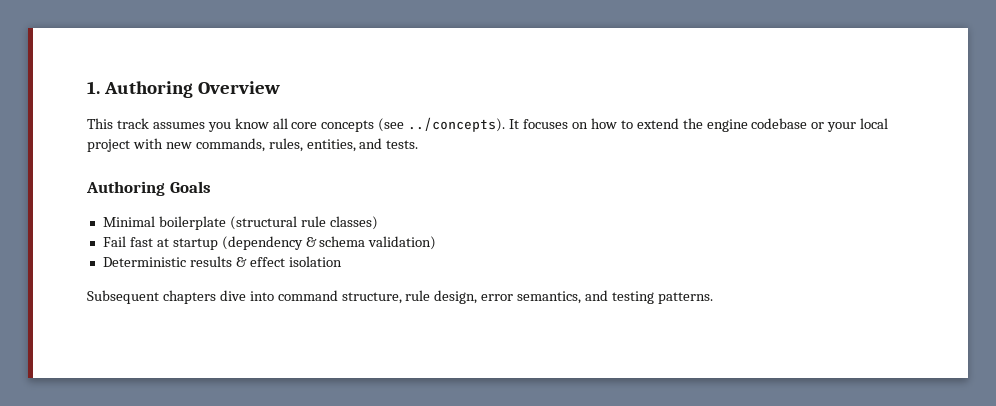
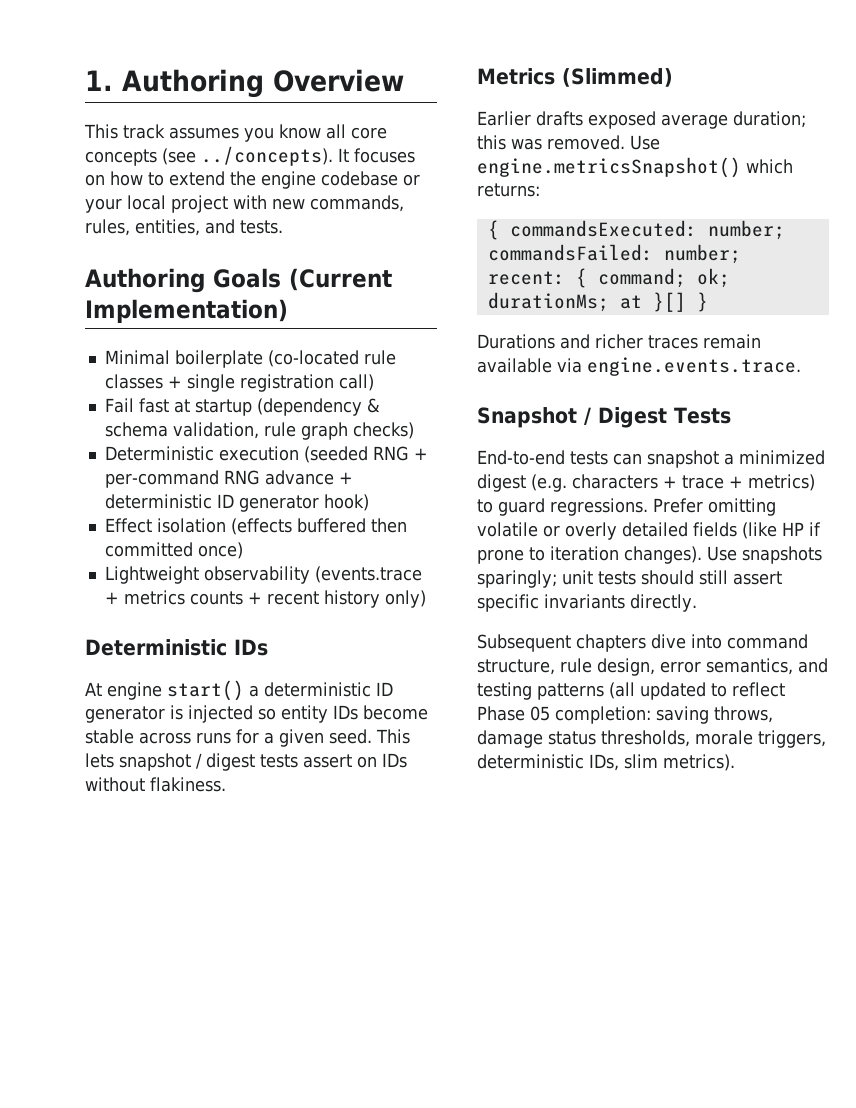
- Authoring Goals
+ Authoring Goals (Current Implementation)
- Minimal boilerplate (structural rule classes)
+ Minimal boilerplate (co‑located rule classes + single registration call)
- Fail fast at startup (dependency & schema validation)
- Deterministic results & effect isolation
+ Fail fast at startup (dependency & schema validation, rule graph checks)
+ Deterministic execution (seeded RNG + per‑command RNG advance + deterministic ID generator hook)
+ Effect isolation (effects buffered then committed once)
+ Lightweight observability (events.trace + metrics counts + recent history only)
+ Deterministic IDs
+ At engine start() a deterministic ID generator is injected so entity IDs become stable across runs for a given seed. This lets snapshot / digest tests assert on IDs without flakiness.
+ Metrics (Slimmed)
+ Earlier drafts exposed average duration; this was removed. Use engine.metricsSnapshot() which returns:
+ { commandsExecuted: number; commandsFailed: number; recent: { command; ok; durationMs; at }[] }
+ Durations and richer traces remain available via engine.events.trace.
+ Snapshot / Digest Tests
+ End‑to‑end tests can snapshot a minimized digest (e.g. characters + trace + metrics) to guard regressions. Prefer omitting volatile or overly detailed fields (like HP if prone to iteration changes). Use snapshots sparingly; unit tests should still assert specific invariants directly.
- Subsequent chapters dive into command structure, rule design, error semantics, and testing patterns.
+ Subsequent chapters dive into command structure, rule design, error semantics, and testing patterns (all updated to reflect Phase 05 completion: saving throws, damage status thresholds, morale triggers, deterministic IDs, slim metrics).

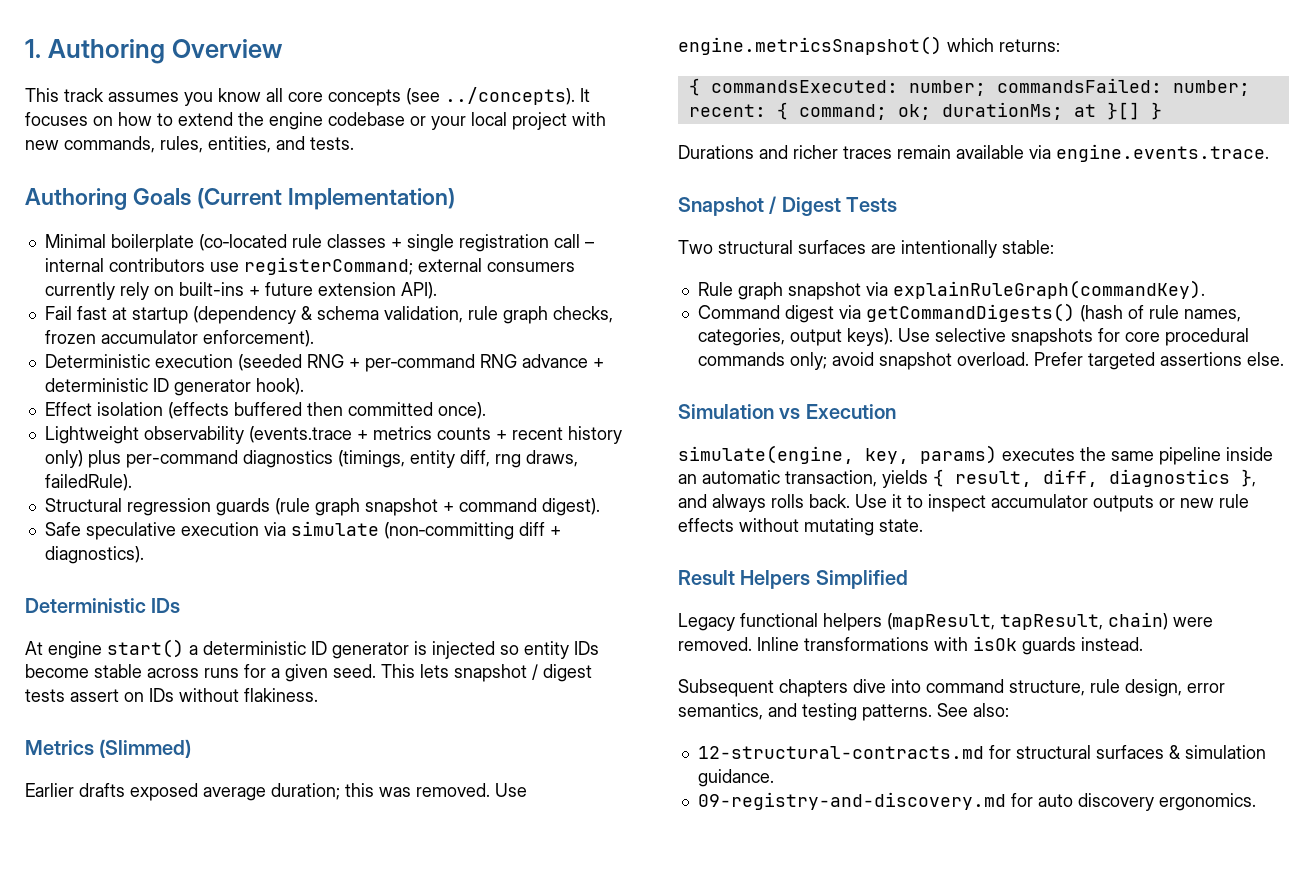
- Minimal boilerplate (co‑located rule classes + single registration call)
+ Minimal boilerplate (co‑located rule classes + single registration call – internal contributors use registerCommand; external consumers currently rely on built-ins + future extension API).
- Fail fast at startup (dependency & schema validation, rule graph checks)
+ Fail fast at startup (dependency & schema validation, rule graph checks, frozen accumulator enforcement).
- Deterministic execution (seeded RNG + per‑command RNG advance + deterministic ID generator hook)
+ Deterministic execution (seeded RNG + per‑command RNG advance + deterministic ID generator hook).
- Effect isolation (effects buffered then committed once)
+ Effect isolation (effects buffered then committed once).
- Lightweight observability (events.trace + metrics counts + recent history only)
+ Lightweight observability (events.trace + metrics counts + recent history only) plus per-command diagnostics (timings, entity diff, rng draws, failedRule).
+ Structural regression guards (rule graph snapshot + command digest).
+ Safe speculative execution via simulate (non‑committing diff + diagnostics).
- End‑to‑end tests can snapshot a minimized digest (e.g. characters + trace + metrics) to guard regressions. Prefer omitting volatile or overly detailed fields (like HP if prone to iteration changes). Use snapshots sparingly; unit tests should still assert specific invariants directly.
+ Two structural surfaces are intentionally stable:
+ Rule graph snapshot via explainRuleGraph(commandKey).
+ Command digest via getCommandDigests() (hash of rule names, categories, output keys). Use selective snapshots for core procedural commands only; avoid snapshot overload. Prefer targeted assertions else.
+ Simulation vs Execution
+ simulate(engine, key, params) executes the same pipeline inside an automatic transaction, yields { result, diff, diagnostics }, and always rolls back. Use it to inspect accumulator outputs or new rule effects without mutating state.
+ Result Helpers Simplified
+ Legacy functional helpers (mapResult, tapResult, chain) were removed. Inline transformations with isOk guards instead.
- Subsequent chapters dive into command structure, rule design, error semantics, and testing patterns (all updated to reflect Phase 05 completion: saving throws, damage status thresholds, morale triggers, deterministic IDs, slim metrics).
+ Subsequent chapters dive into command structure, rule design, error semantics, and testing patterns. See also:
+ 12-structural-contracts.md for structural surfaces & simulation guidance.
+ 09-registry-and-discovery.md for auto discovery ergonomics.

